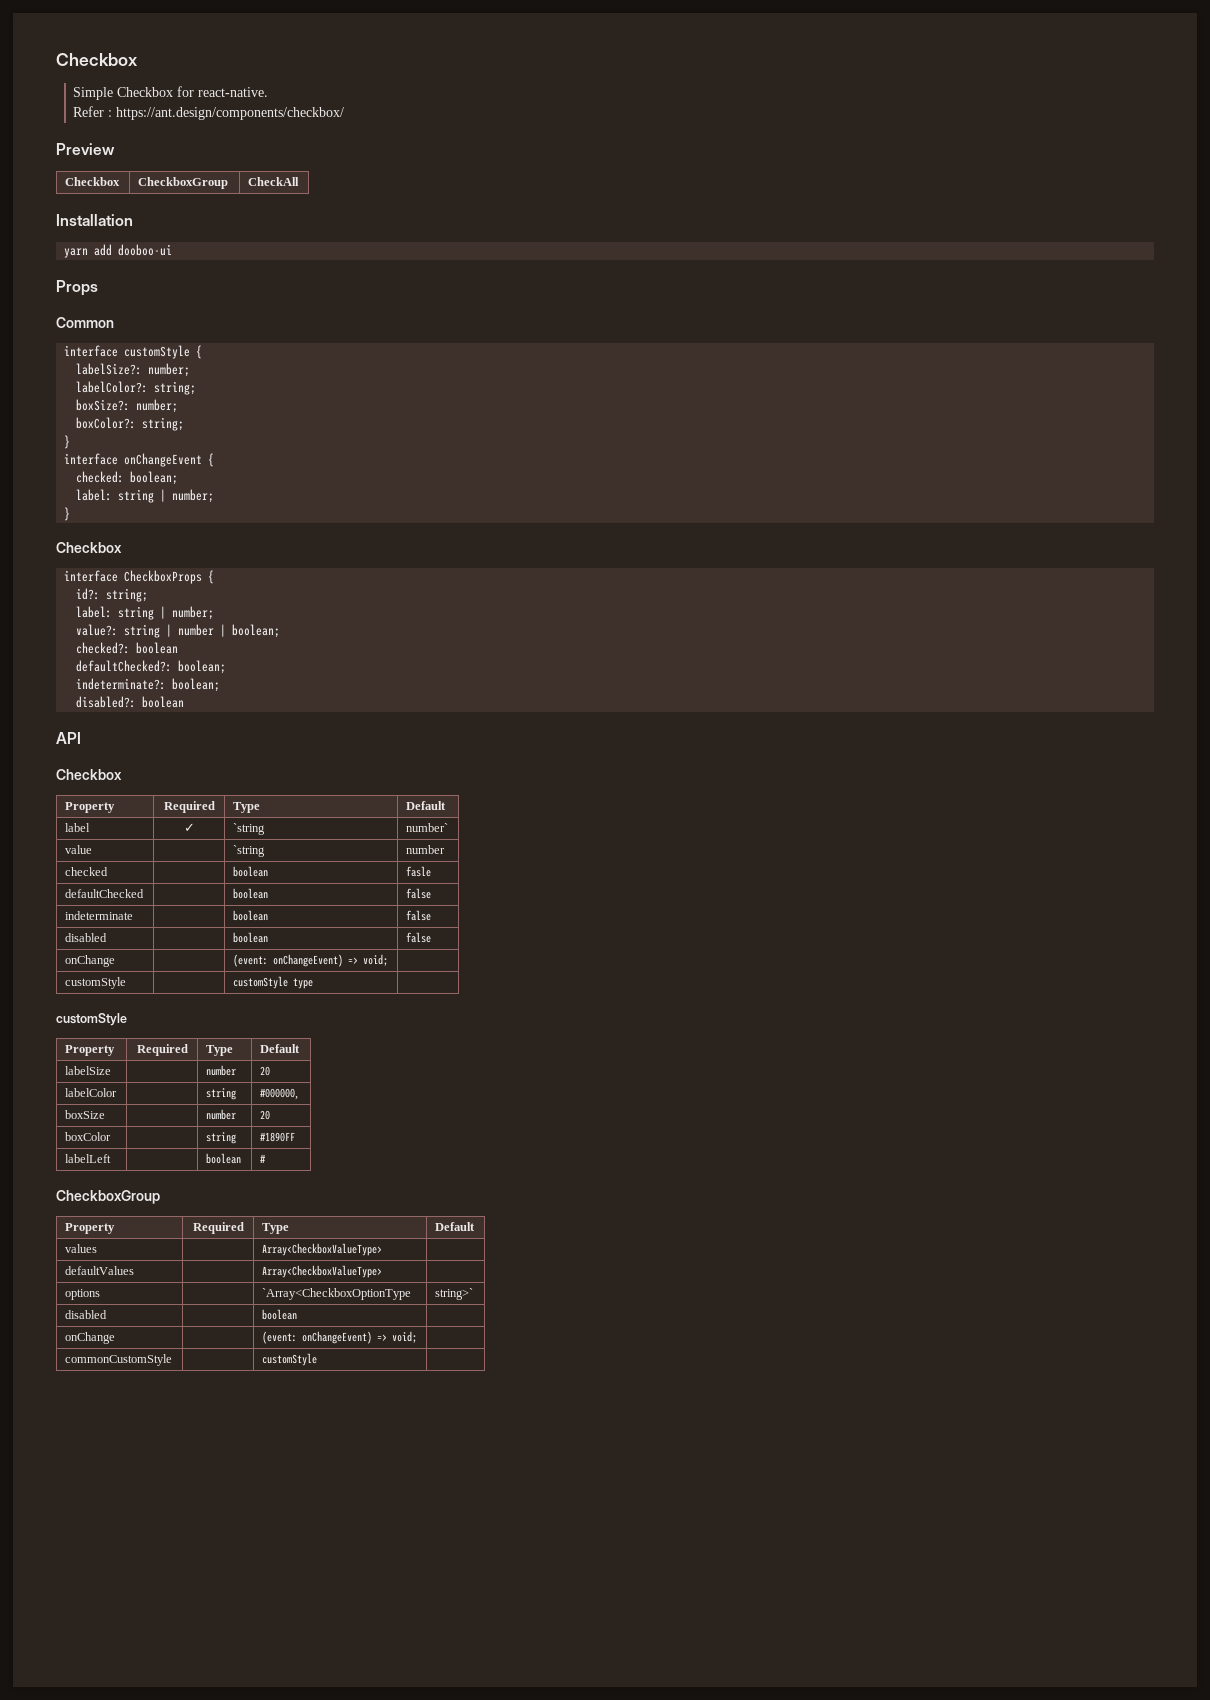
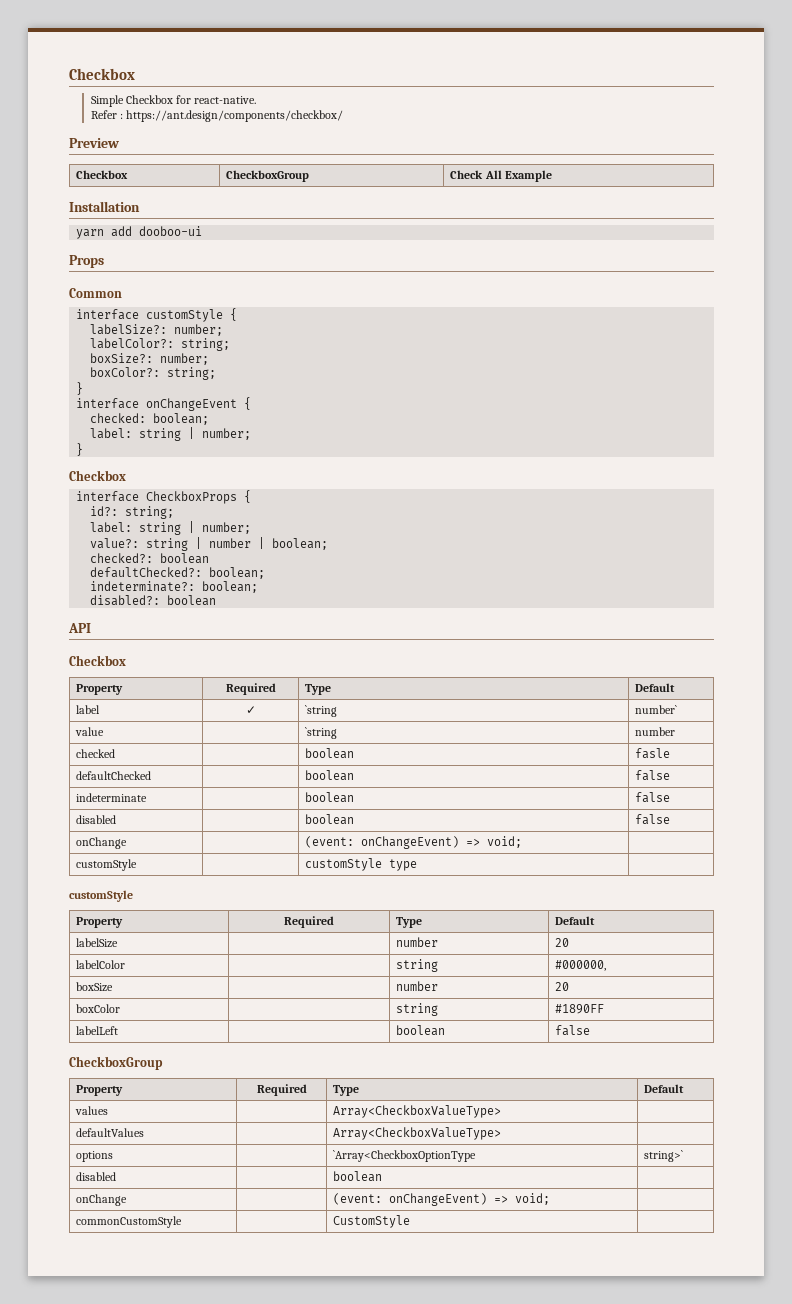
- Checkbox | CheckboxGroup | CheckAll
+ Checkbox | CheckboxGroup | Check All Example
- labelLeft | | boolean | #
+ labelLeft | | boolean | false
- commonCustomStyle | | customStyle |
+ commonCustomStyle | | CustomStyle |

